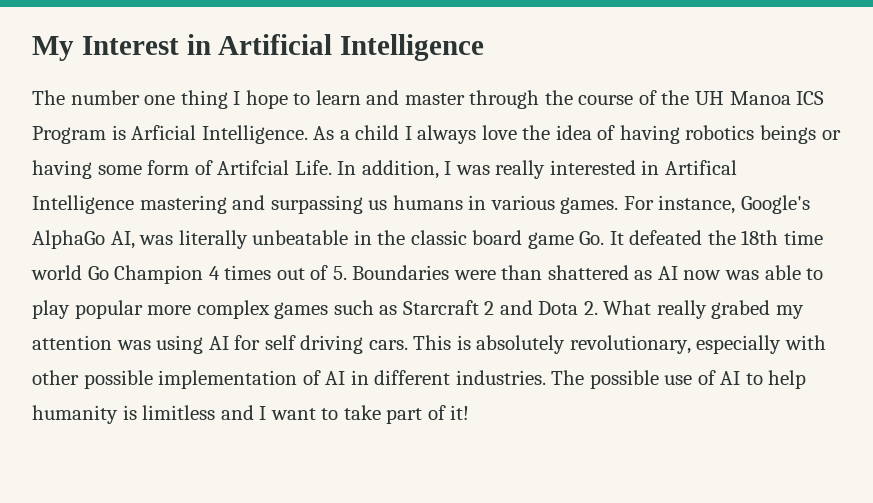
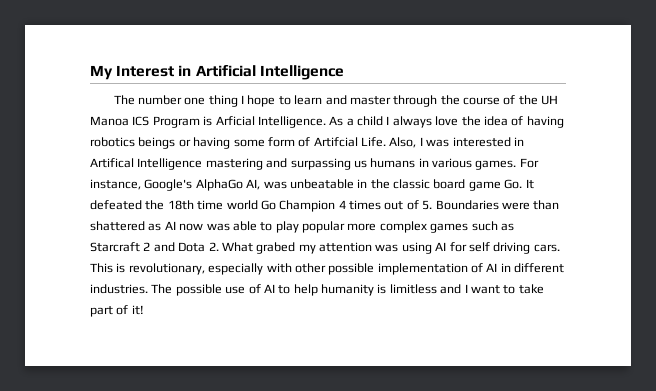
- In addition, I was really interested in Artifical Intelligence mastering and surpassing us humans in various games.
+ Also, I was interested in Artifical Intelligence mastering and surpassing us humans in various games.
- For instance, Google's AlphaGo AI, was literally unbeatable in the classic board game Go. It defeated the 18th time world Go Champion 4 times out of 5. Boundaries were than shattered as AI now was able to play popular more complex games such as Starcraft 2 and Dota 2. What really grabed my attention was using AI for self driving cars.
+ For instance, Google's AlphaGo AI, was unbeatable in the classic board game Go. It defeated the 18th time world Go Champion 4 times out of 5. Boundaries were than shattered as AI now was able to play popular more complex games such as Starcraft 2 and Dota 2. What grabed my attention was using AI for self driving cars.
- This is absolutely revolutionary, especially with other possible implementation of AI in different industries.
+ This is revolutionary, especially with other possible implementation of AI in different industries.

